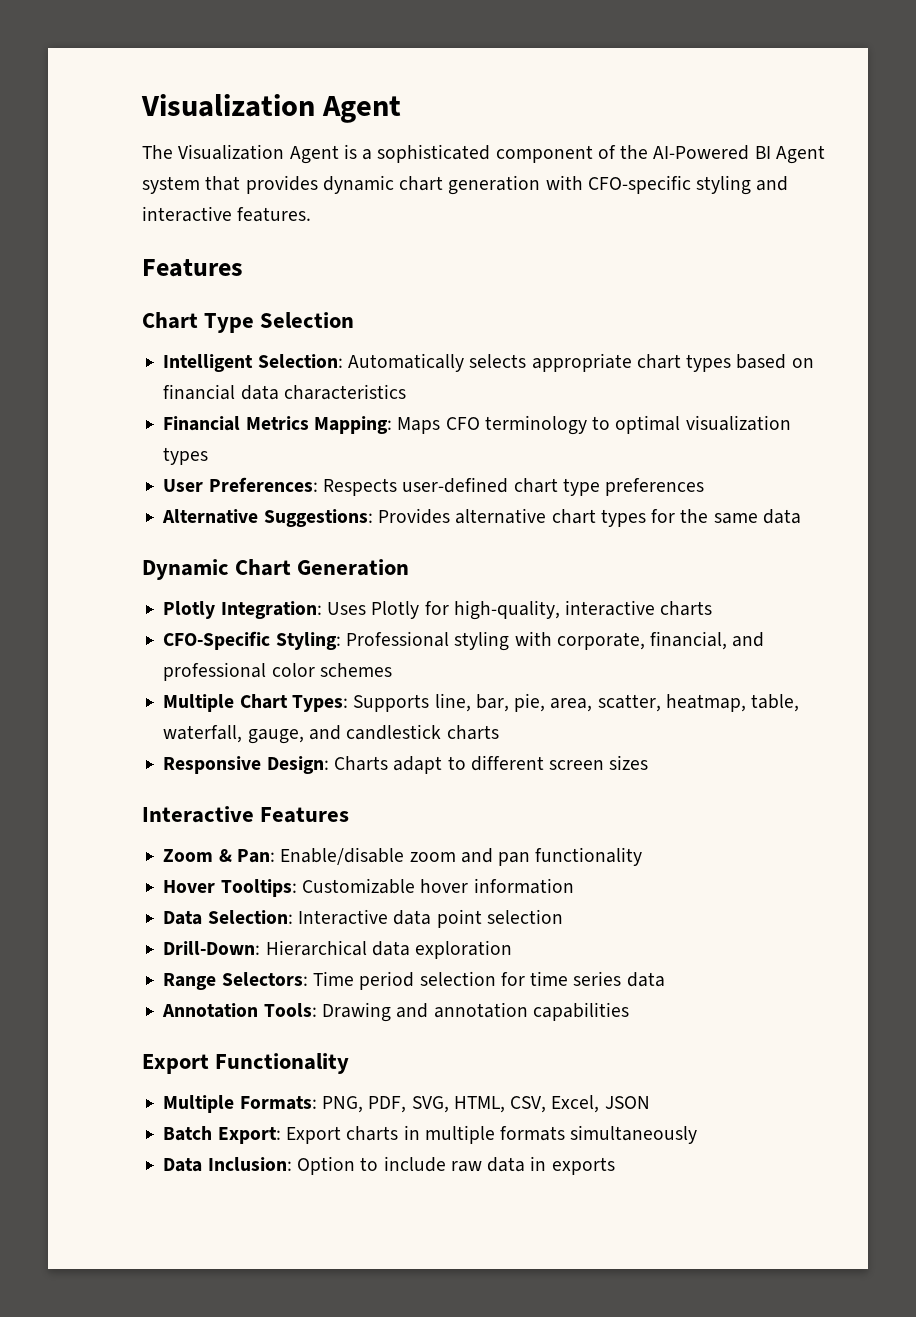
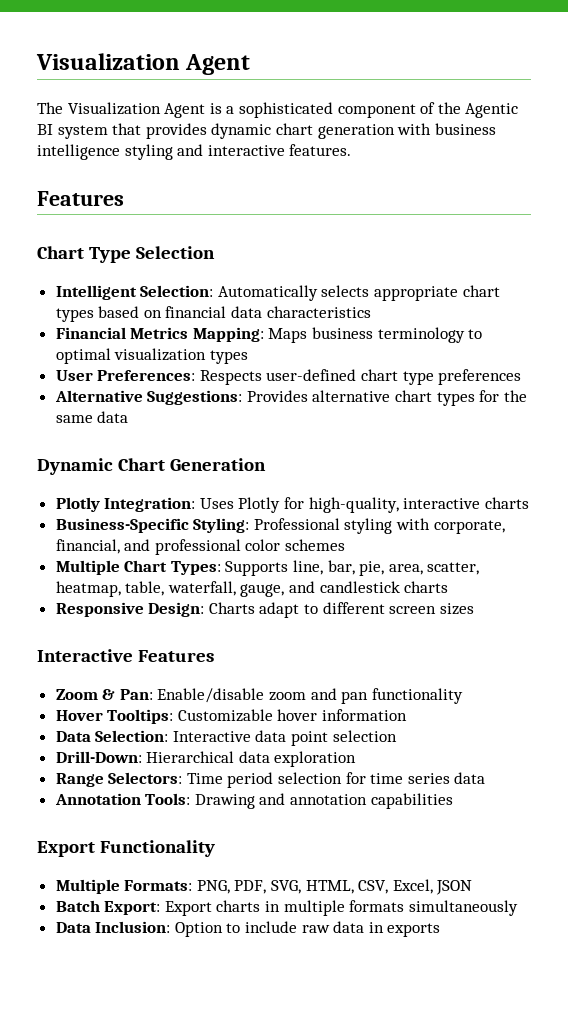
- The Visualization Agent is a sophisticated component of the AI-Powered BI Agent system that provides dynamic chart generation with CFO-specific styling and interactive features.
+ The Visualization Agent is a sophisticated component of the Agentic BI system that provides dynamic chart generation with business intelligence styling and interactive features.
- Financial Metrics Mapping: Maps CFO terminology to optimal visualization types
+ Financial Metrics Mapping: Maps business terminology to optimal visualization types
- CFO-Specific Styling: Professional styling with corporate, financial, and professional color schemes
+ Business-Specific Styling: Professional styling with corporate, financial, and professional color schemes

